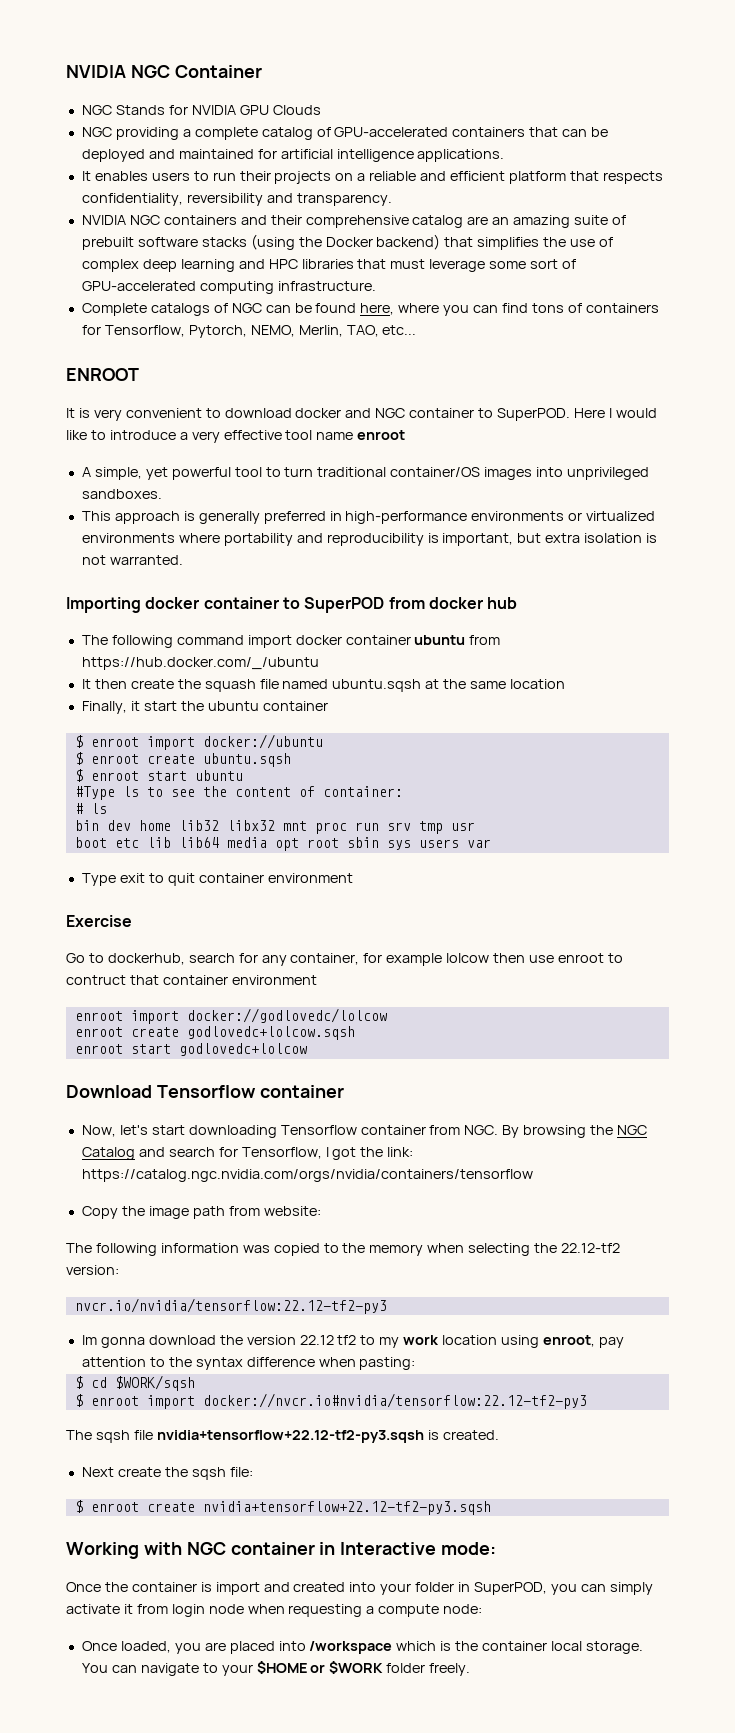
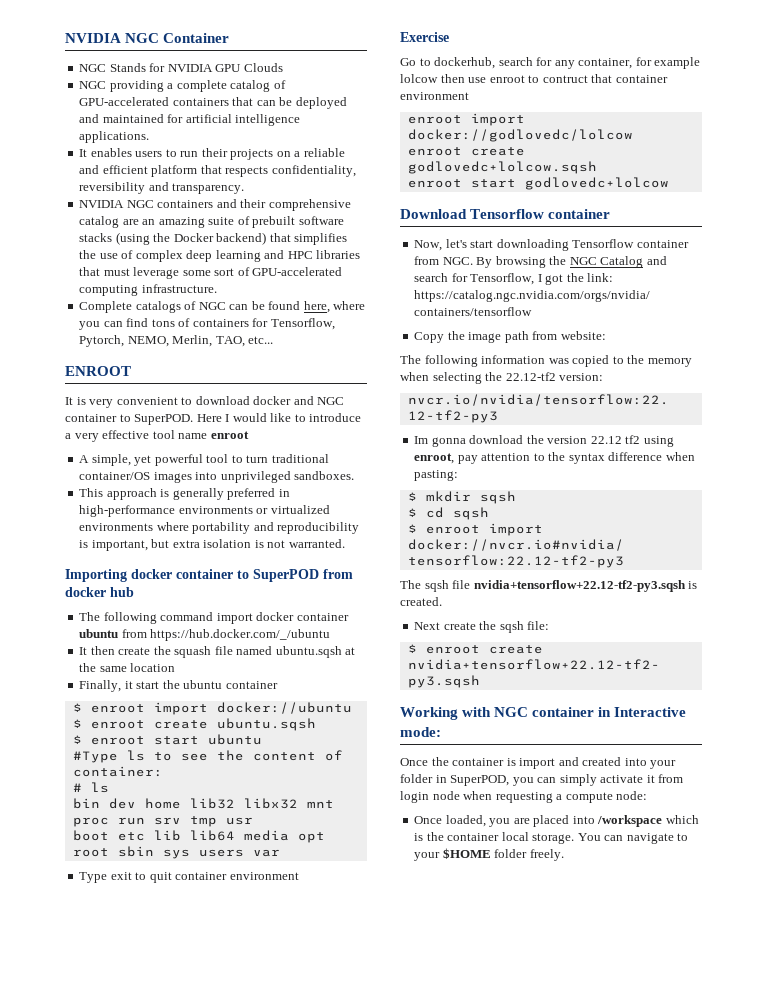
- Im gonna download the version 22.12 tf2 to my work location using enroot, pay attention to the syntax difference when pasting:
+ Im gonna download the version 22.12 tf2 using enroot, pay attention to the syntax difference when pasting:
+ $ mkdir sqsh
- $ cd $WORK/sqsh
+ $ cd sqsh
- You can navigate to your $HOME or $WORK folder freely.
+ You can navigate to your $HOME folder freely.

